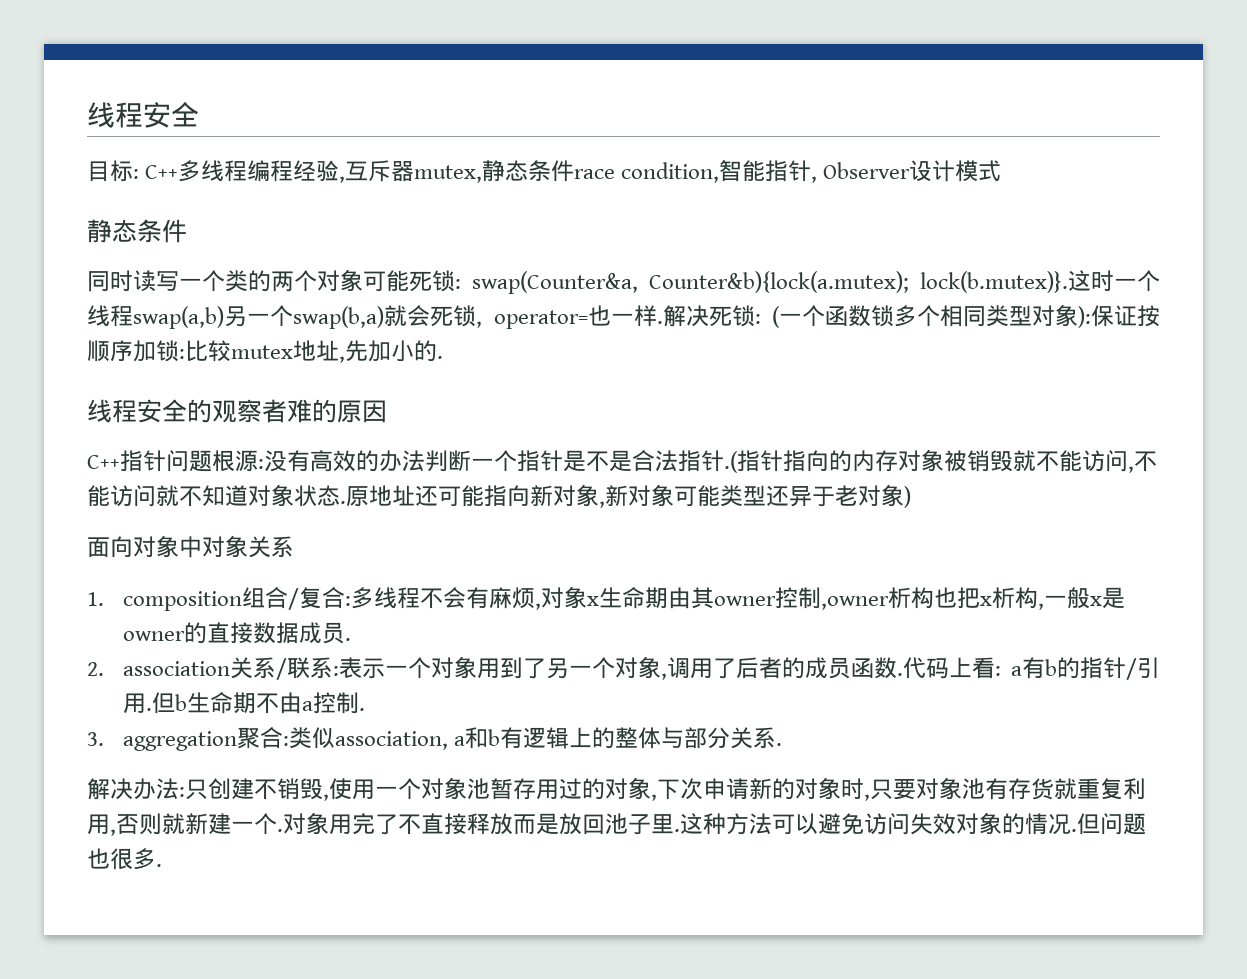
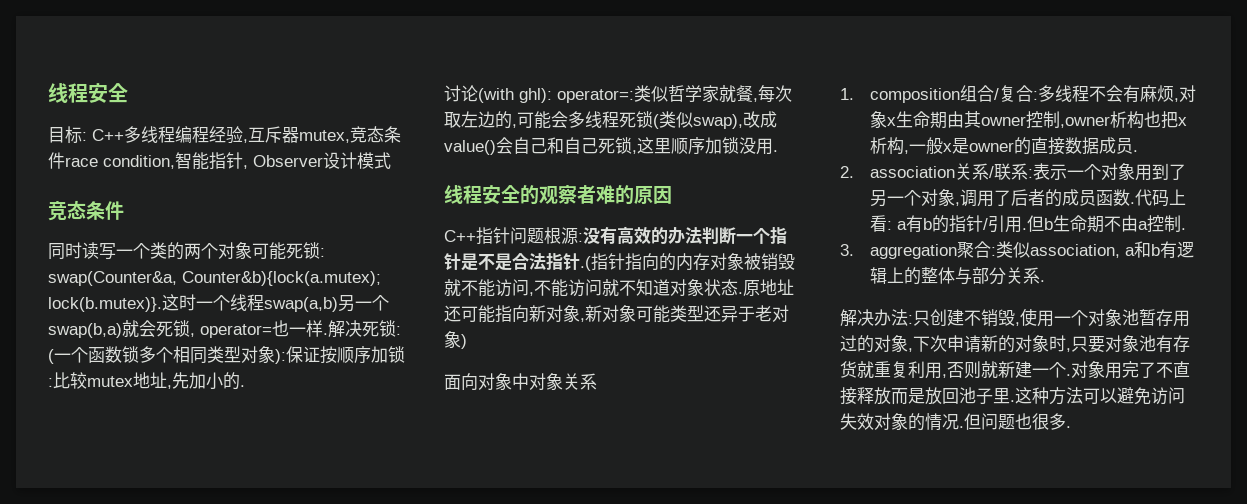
- 目标: C++多线程编程经验,互斥器mutex,静态条件race condition,智能指针, Observer设计模式
- 静态条件
+ 目标: C++多线程编程经验,互斥器mutex,竞态条件race condition,智能指针, Observer设计模式
+ 竞态条件
+ 讨论(with ghl): operator=:类似哲学家就餐,每次取左边的,可能会多线程死锁(类似swap),改成value()会自己和自己死锁,这里顺序加锁没用.

